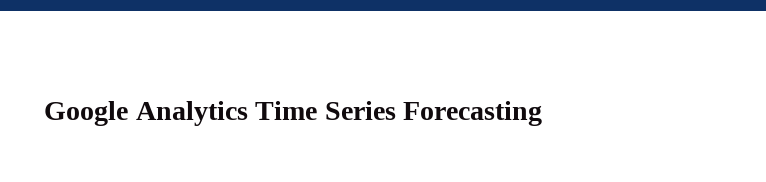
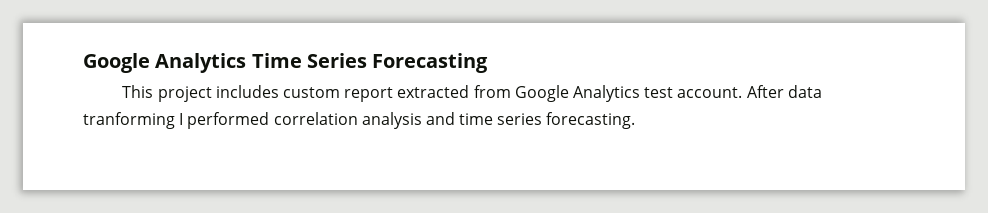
+ This project includes custom report extracted from Google Analytics test account. After data tranforming I performed correlation analysis and time series forecasting.

